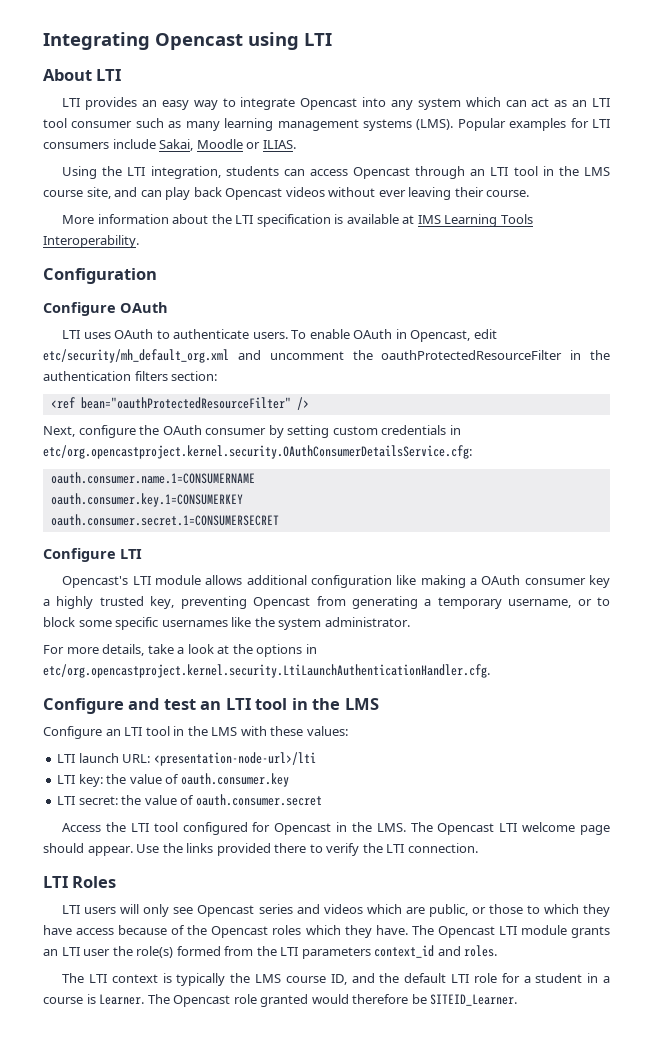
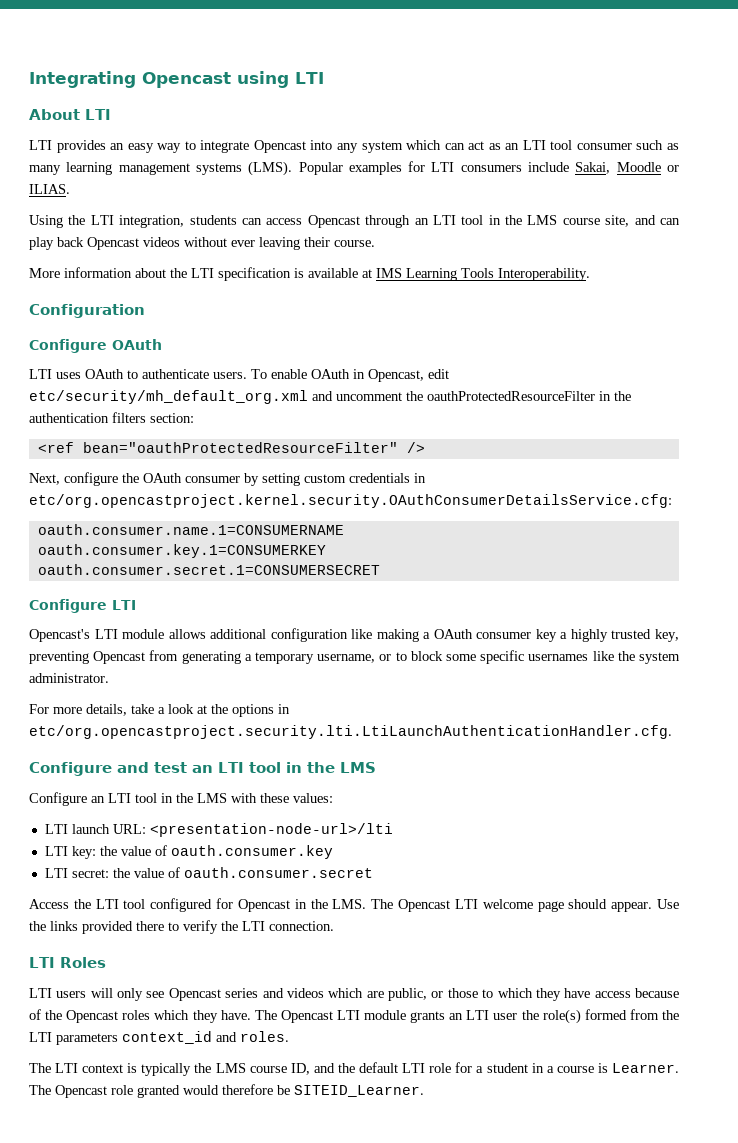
- For more details, take a look at the options in etc/org.opencastproject.kernel.security.LtiLaunchAuthenticationHandler.cfg.
+ For more details, take a look at the options in etc/org.opencastproject.security.lti.LtiLaunchAuthenticationHandler.cfg.

